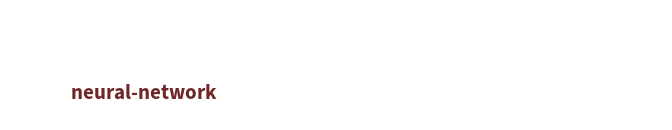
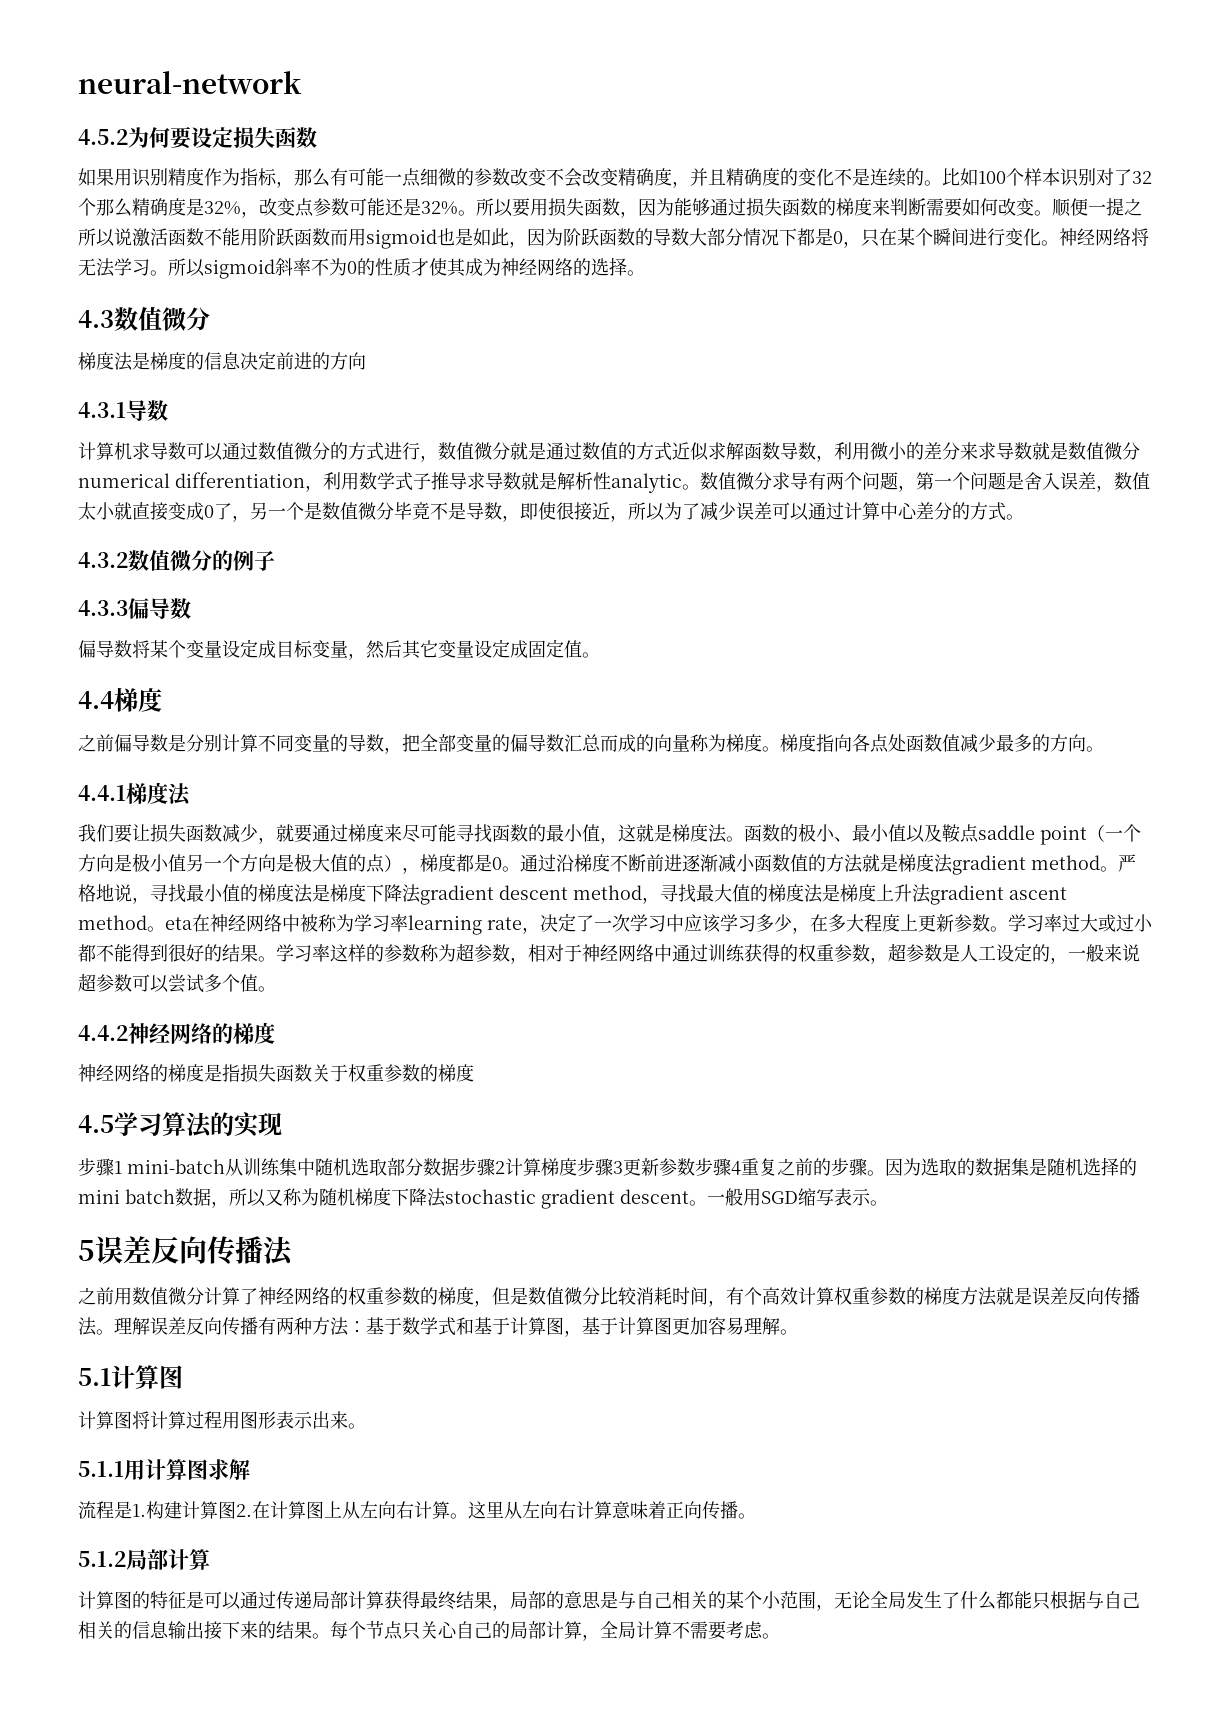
+ 4.5.2为何要设定损失函数
+ 如果用识别精度作为指标，那么有可能一点细微的参数改变不会改变精确度，并且精确度的变化不是连续的。比如100个样本识别对了32个那么精确度是32%，改变点参数可能还是32%。所以要用损失函数，因为能够通过损失函数的梯度来判断需要如何改变。顺便一提之所以说激活函数不能用阶跃函数而用sigmoid也是如此，因为阶跃函数的导数大部分情况下都是0，只在某个瞬间进行变化。神经网络将无法学习。所以sigmoid斜率不为0的性质才使其成为神经网络的选择。
+ 4.3数值微分
+ 梯度法是梯度的信息决定前进的方向
+ 4.3.1导数
+ 计算机求导数可以通过数值微分的方式进行，数值微分就是通过数值的方式近似求解函数导数，利用微小的差分来求导数就是数值微分numerical differentiation，利用数学式子推导求导数就是解析性analytic。数值微分求导有两个问题，第一个问题是舍入误差，数值太小就直接变成0了，另一个是数值微分毕竟不是导数，即使很接近，所以为了减少误差可以通过计算中心差分的方式。
+ 4.3.2数值微分的例子
+ 4.3.3偏导数
+ 偏导数将某个变量设定成目标变量，然后其它变量设定成固定值。
+ 4.4梯度
+ 之前偏导数是分别计算不同变量的导数，把全部变量的偏导数汇总而成的向量称为梯度。梯度指向各点处函数值减少最多的方向。
+ 4.4.1梯度法
+ 我们要让损失函数减少，就要通过梯度来尽可能寻找函数的最小值，这就是梯度法。函数的极小、最小值以及鞍点saddle point（一个方向是极小值另一个方向是极大值的点），梯度都是0。通过沿梯度不断前进逐渐减小函数值的方法就是梯度法gradient method。严格地说，寻找最小值的梯度法是梯度下降法gradient descent method，寻找最大值的梯度法是梯度上升法gradient ascent method。eta在神经网络中被称为学习率learning rate，决定了一次学习中应该学习多少，在多大程度上更新参数。学习率过大或过小都不能得到很好的结果。学习率这样的参数称为超参数，相对于神经网络中通过训练获得的权重参数，超参数是人工设定的，一般来说超参数可以尝试多个值。
+ 4.4.2神经网络的梯度
+ 神经网络的梯度是指损失函数关于权重参数的梯度
+ 4.5学习算法的实现
+ 步骤1 mini-batch从训练集中随机选取部分数据步骤2计算梯度步骤3更新参数步骤4重复之前的步骤。因为选取的数据集是随机选择的mini batch数据，所以又称为随机梯度下降法stochastic gradient descent。一般用SGD缩写表示。
+ 5误差反向传播法
+ 之前用数值微分计算了神经网络的权重参数的梯度，但是数值微分比较消耗时间，有个高效计算权重参数的梯度方法就是误差反向传播法。理解误差反向传播有两种方法：基于数学式和基于计算图，基于计算图更加容易理解。
+ 5.1计算图
+ 计算图将计算过程用图形表示出来。
+ 5.1.1用计算图求解
+ 流程是1.构建计算图2.在计算图上从左向右计算。这里从左向右计算意味着正向传播。
+ 5.1.2局部计算
+ 计算图的特征是可以通过传递局部计算获得最终结果，局部的意思是与自己相关的某个小范围，无论全局发生了什么都能只根据与自己相关的信息输出接下来的结果。每个节点只关心自己的局部计算，全局计算不需要考虑。

